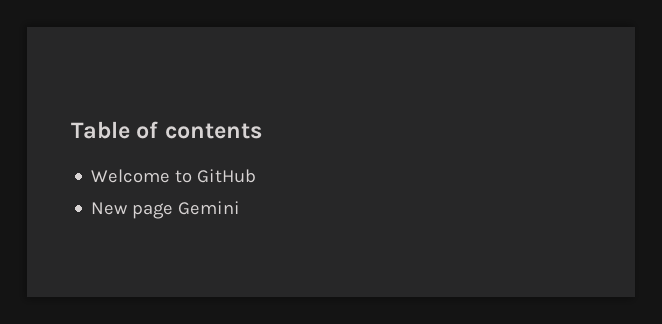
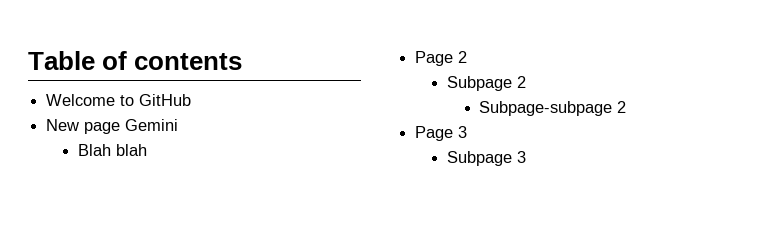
+ Blah blah
+ Page 2
+ Subpage 2
+ Subpage-subpage 2
+ Page 3
+ Subpage 3

